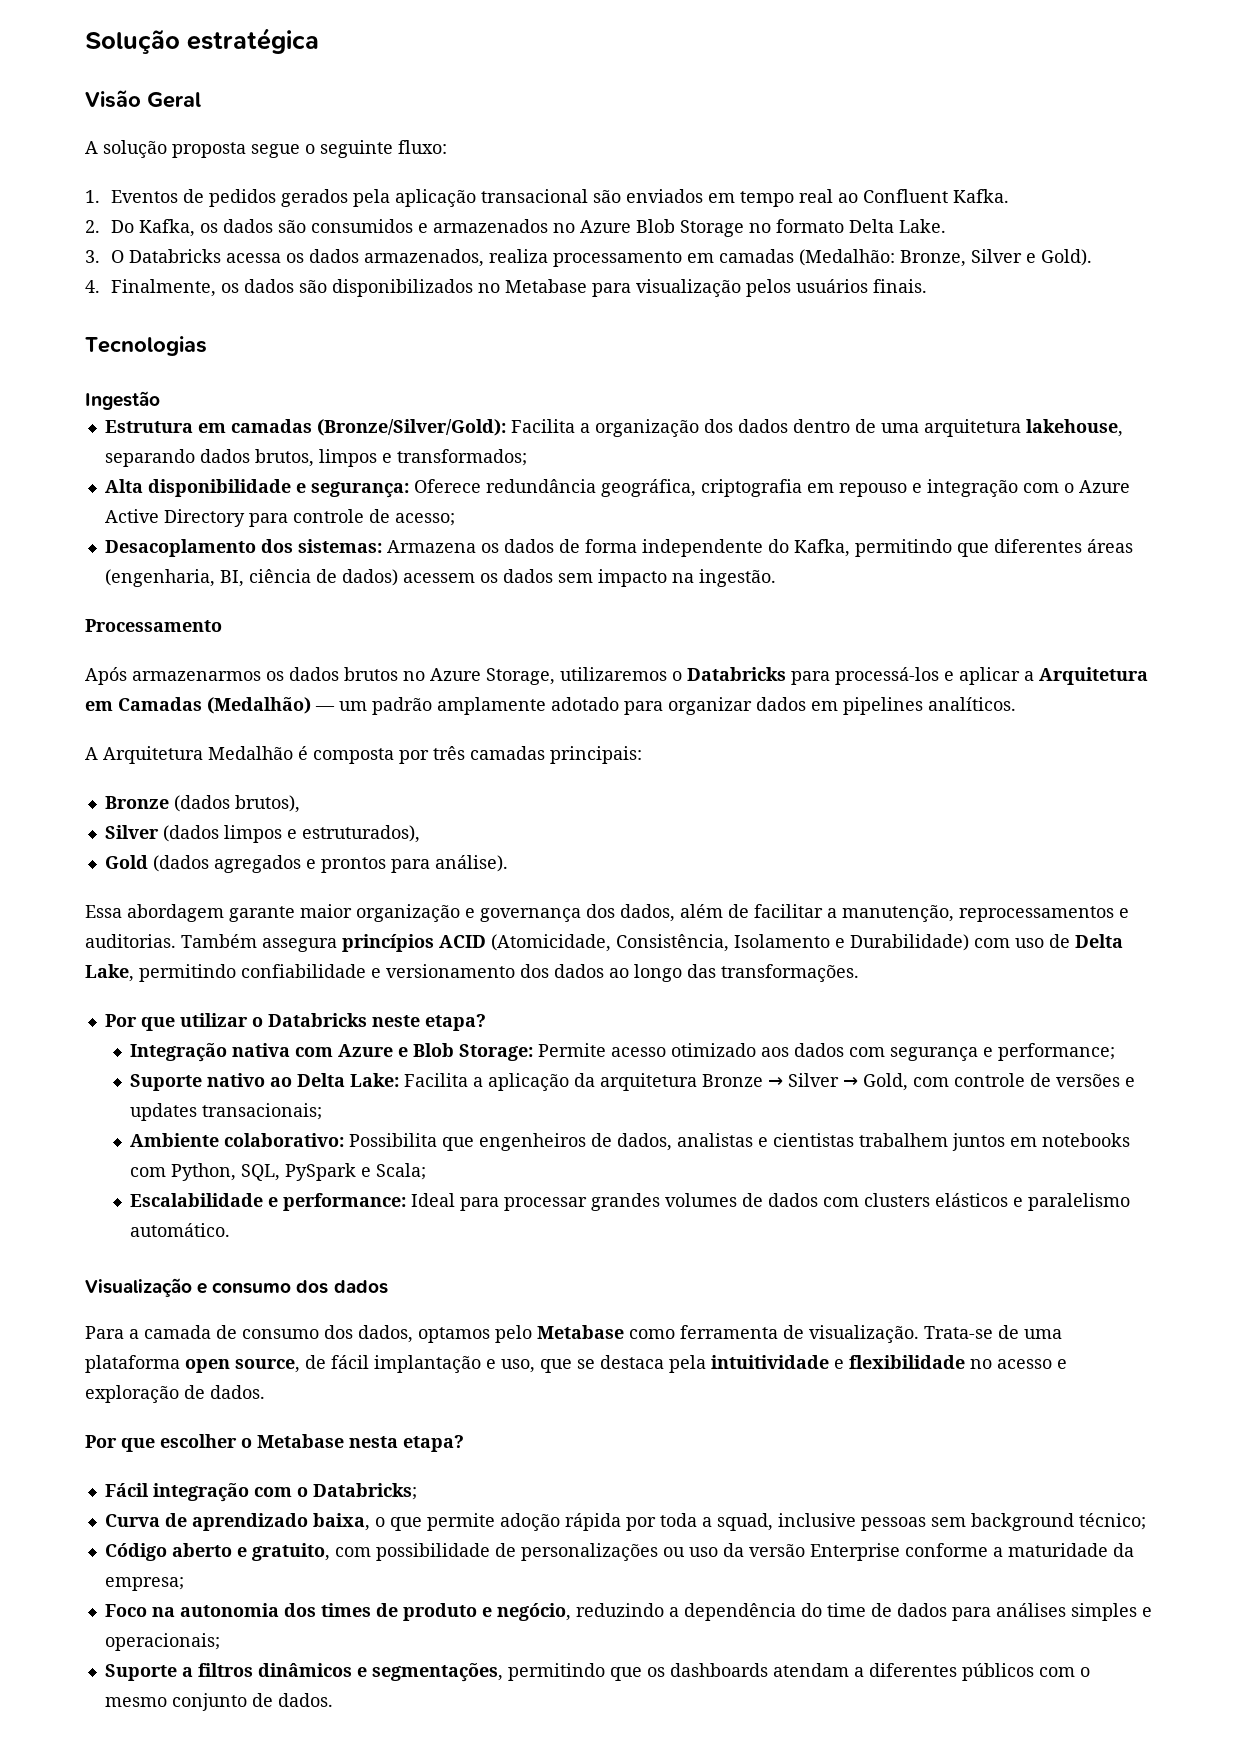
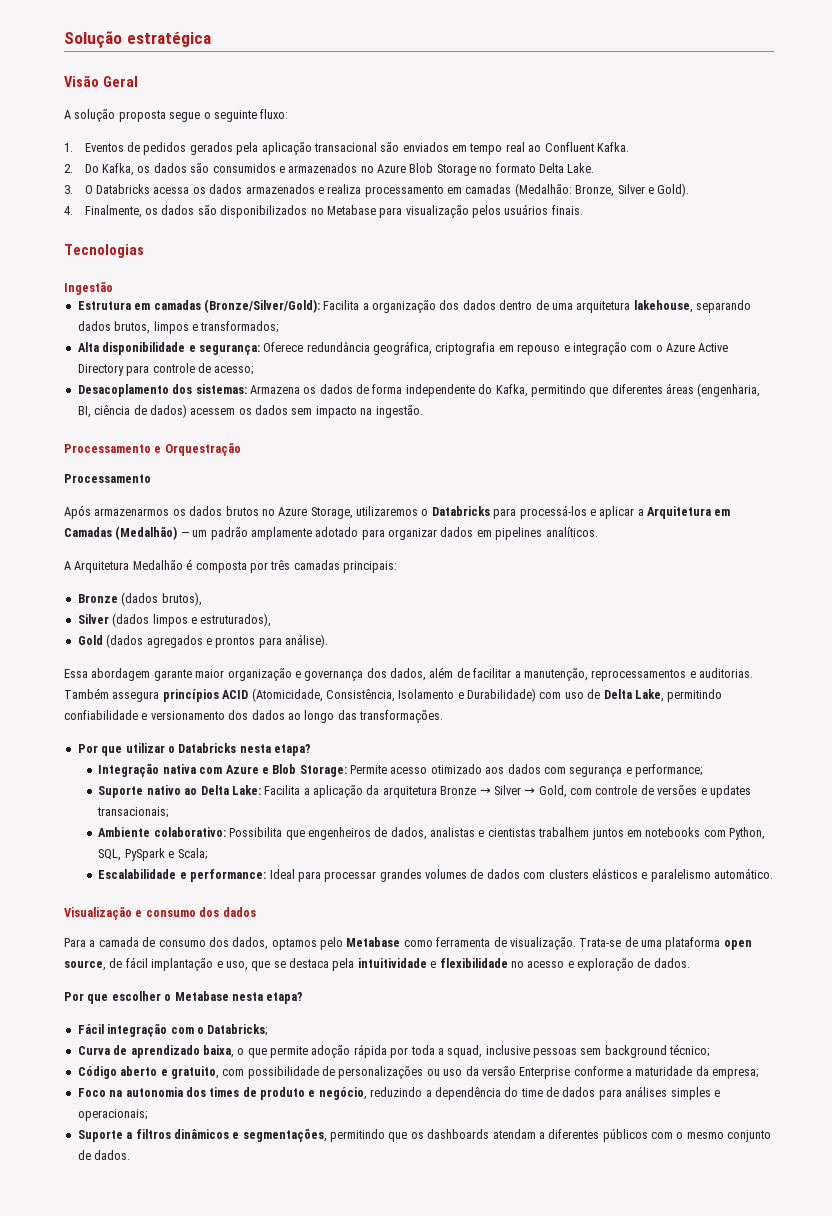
- 3. O Databricks acessa os dados armazenados, realiza processamento em camadas (Medalhão: Bronze, Silver e Gold).
+ 3. O Databricks acessa os dados armazenados e realiza processamento em camadas (Medalhão: Bronze, Silver e Gold).
+ Processamento e Orquestração
- Por que utilizar o Databricks neste etapa?
+ Por que utilizar o Databricks nesta etapa?

